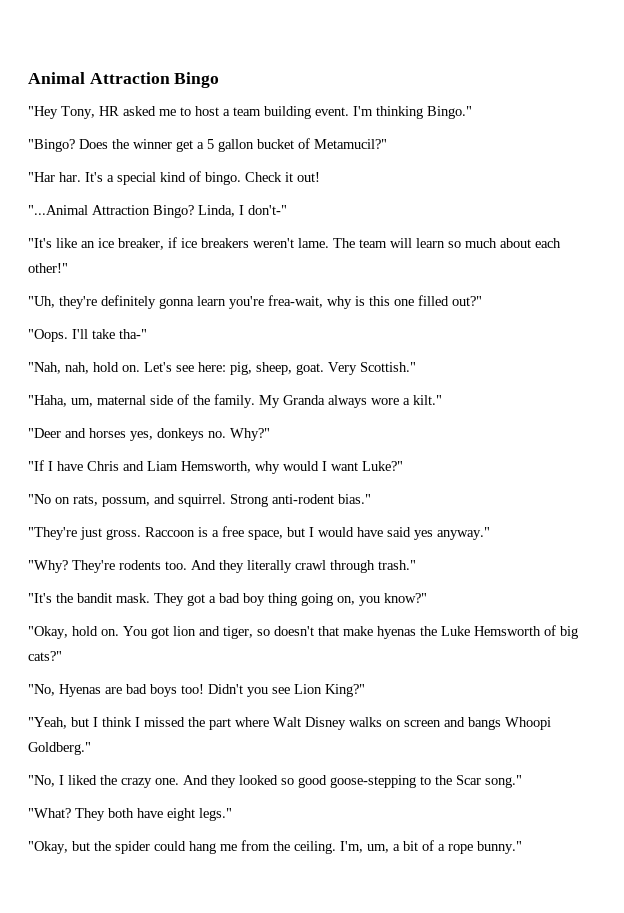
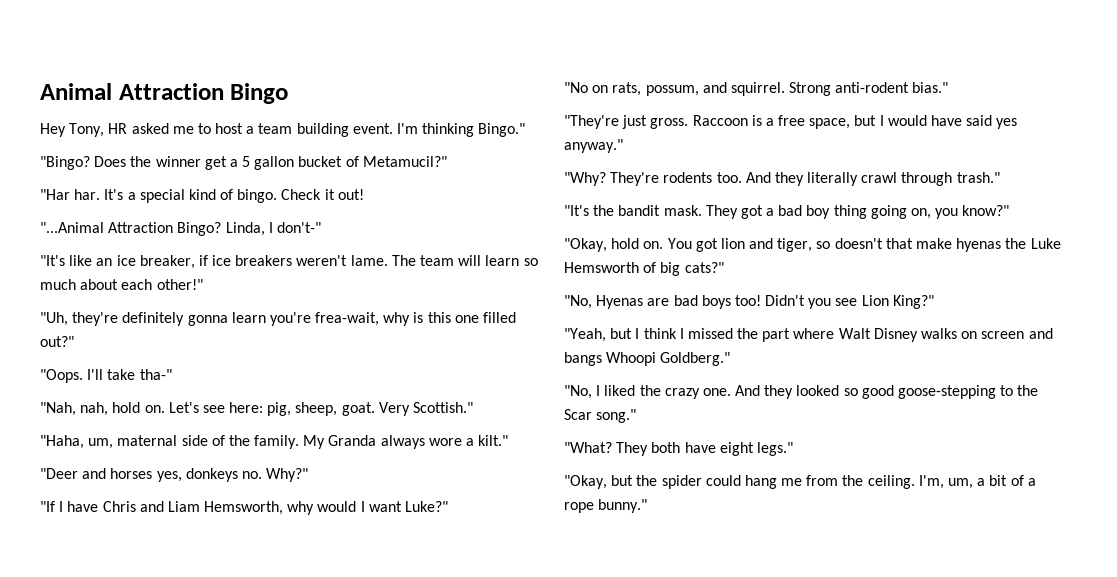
- "Hey Tony, HR asked me to host a team building event.
+ Hey Tony, HR asked me to host a team building event.

